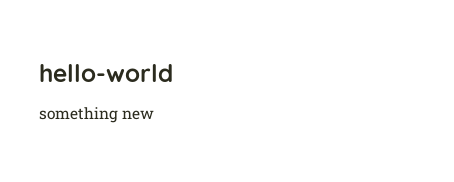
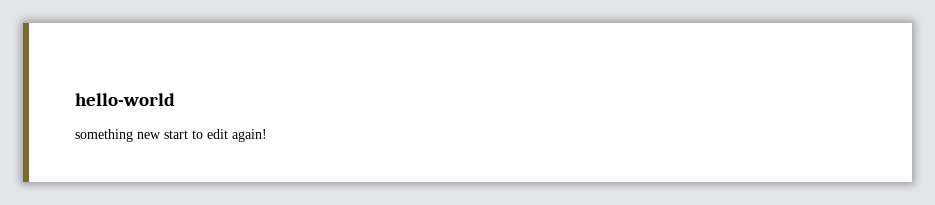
- something new
+ something new start to edit again!

